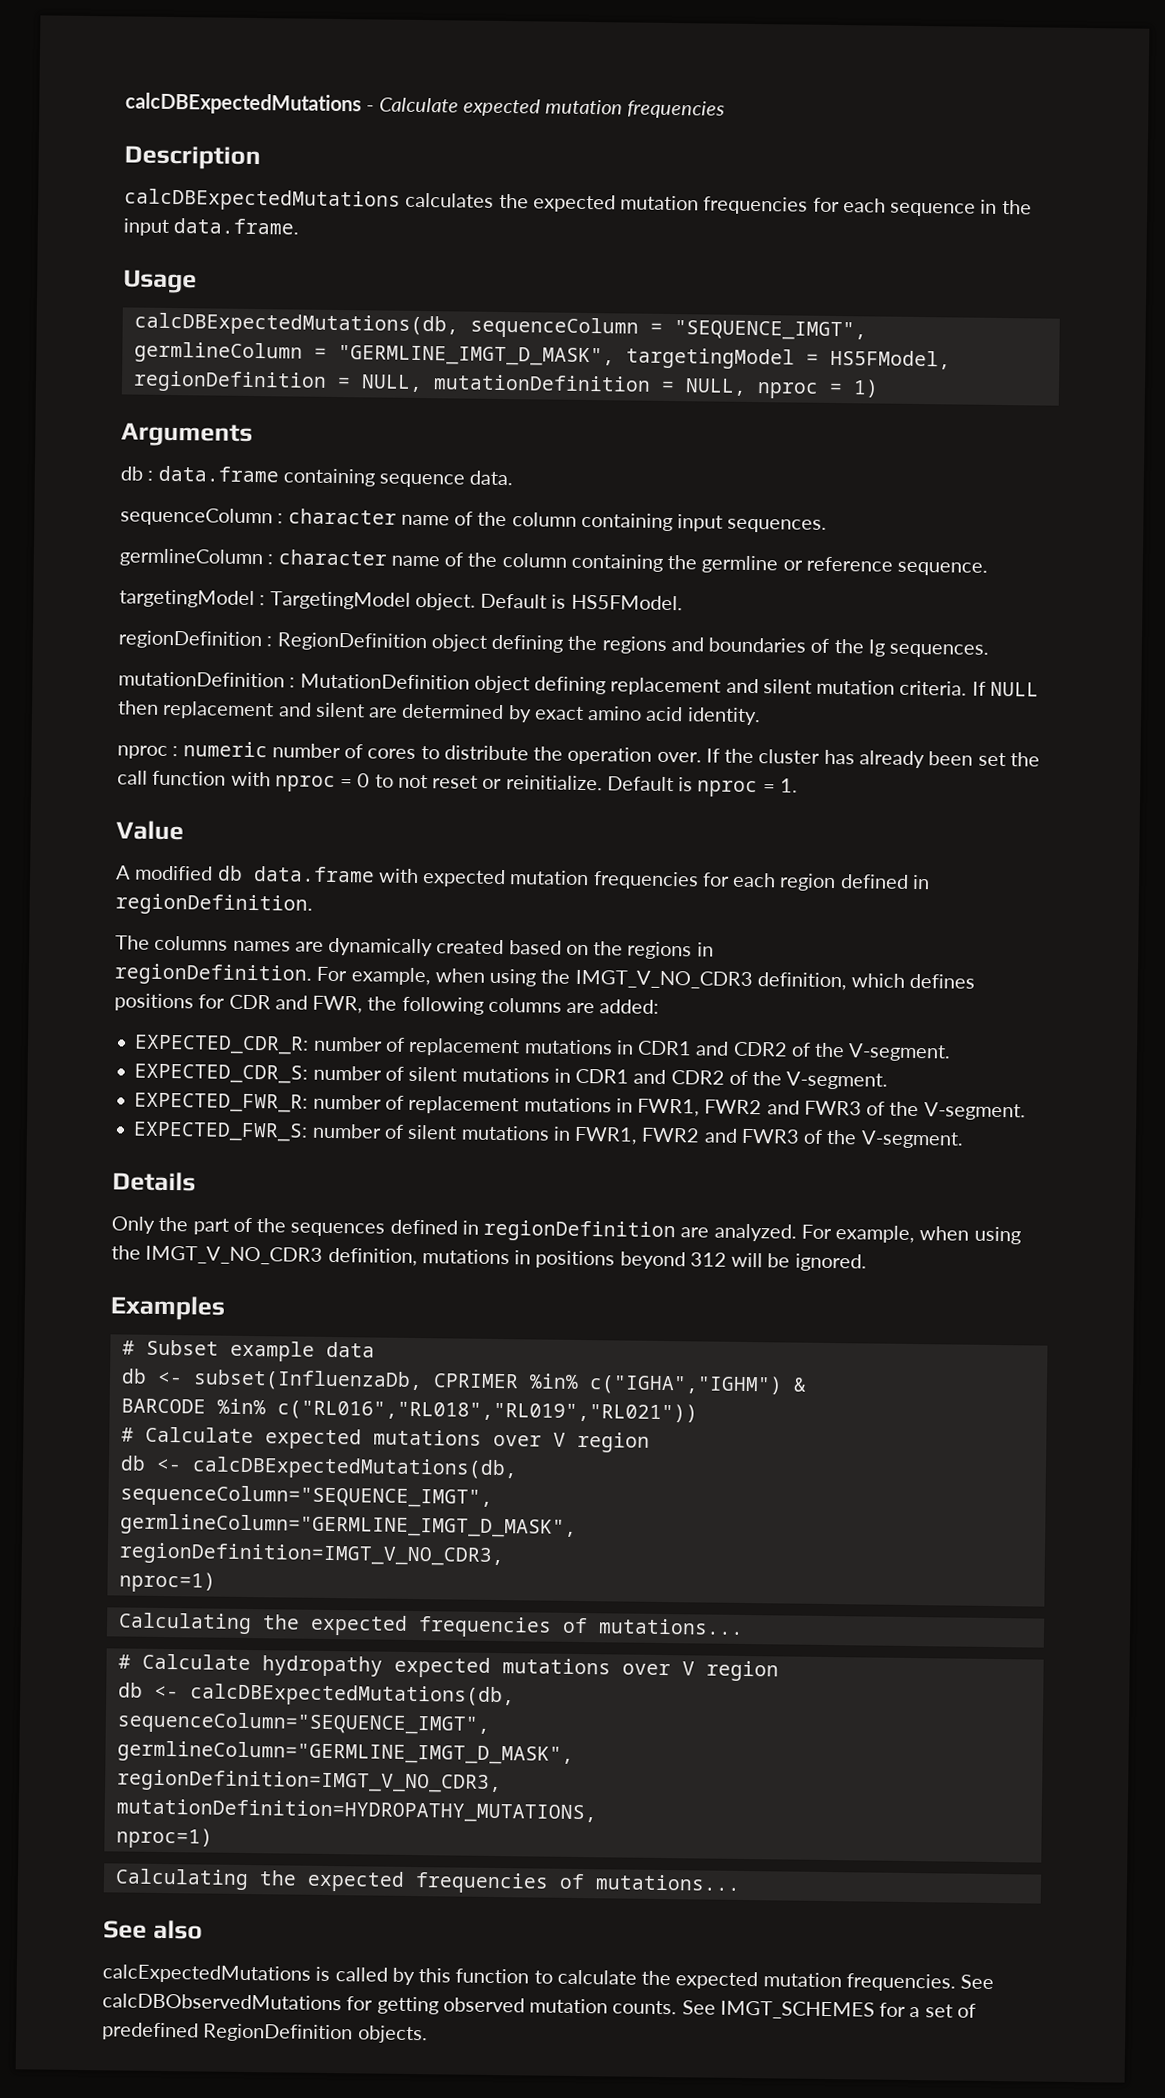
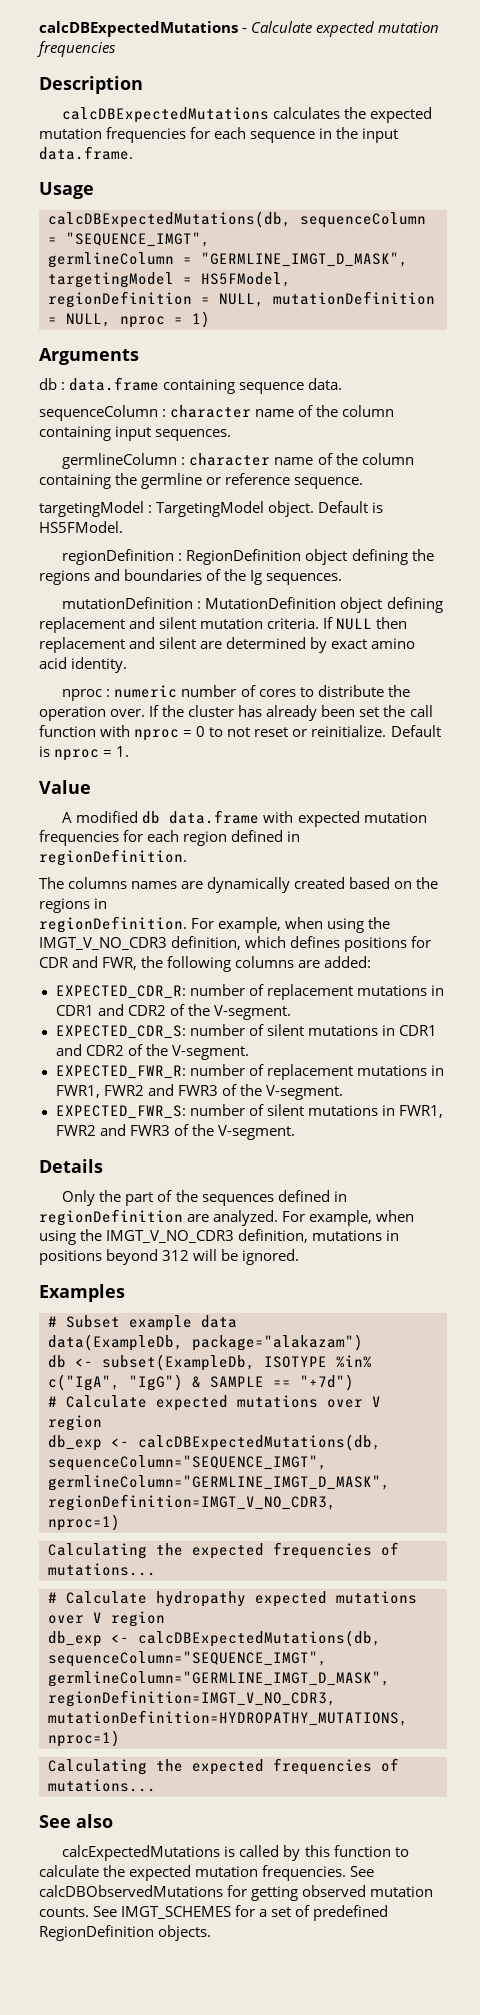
- db <- subset(InfluenzaDb, CPRIMER %in% c("IGHA","IGHM") &
- BARCODE %in% c("RL016","RL018","RL019","RL021"))
+ data(ExampleDb, package="alakazam")
+ db <- subset(ExampleDb, ISOTYPE %in% c("IgA", "IgG") & SAMPLE == "+7d")
  # Calculate expected mutations over V region
- db <- calcDBExpectedMutations(db,
+ db_exp <- calcDBExpectedMutations(db,
  # Calculate hydropathy expected mutations over V region
- db <- calcDBExpectedMutations(db,
+ db_exp <- calcDBExpectedMutations(db,

